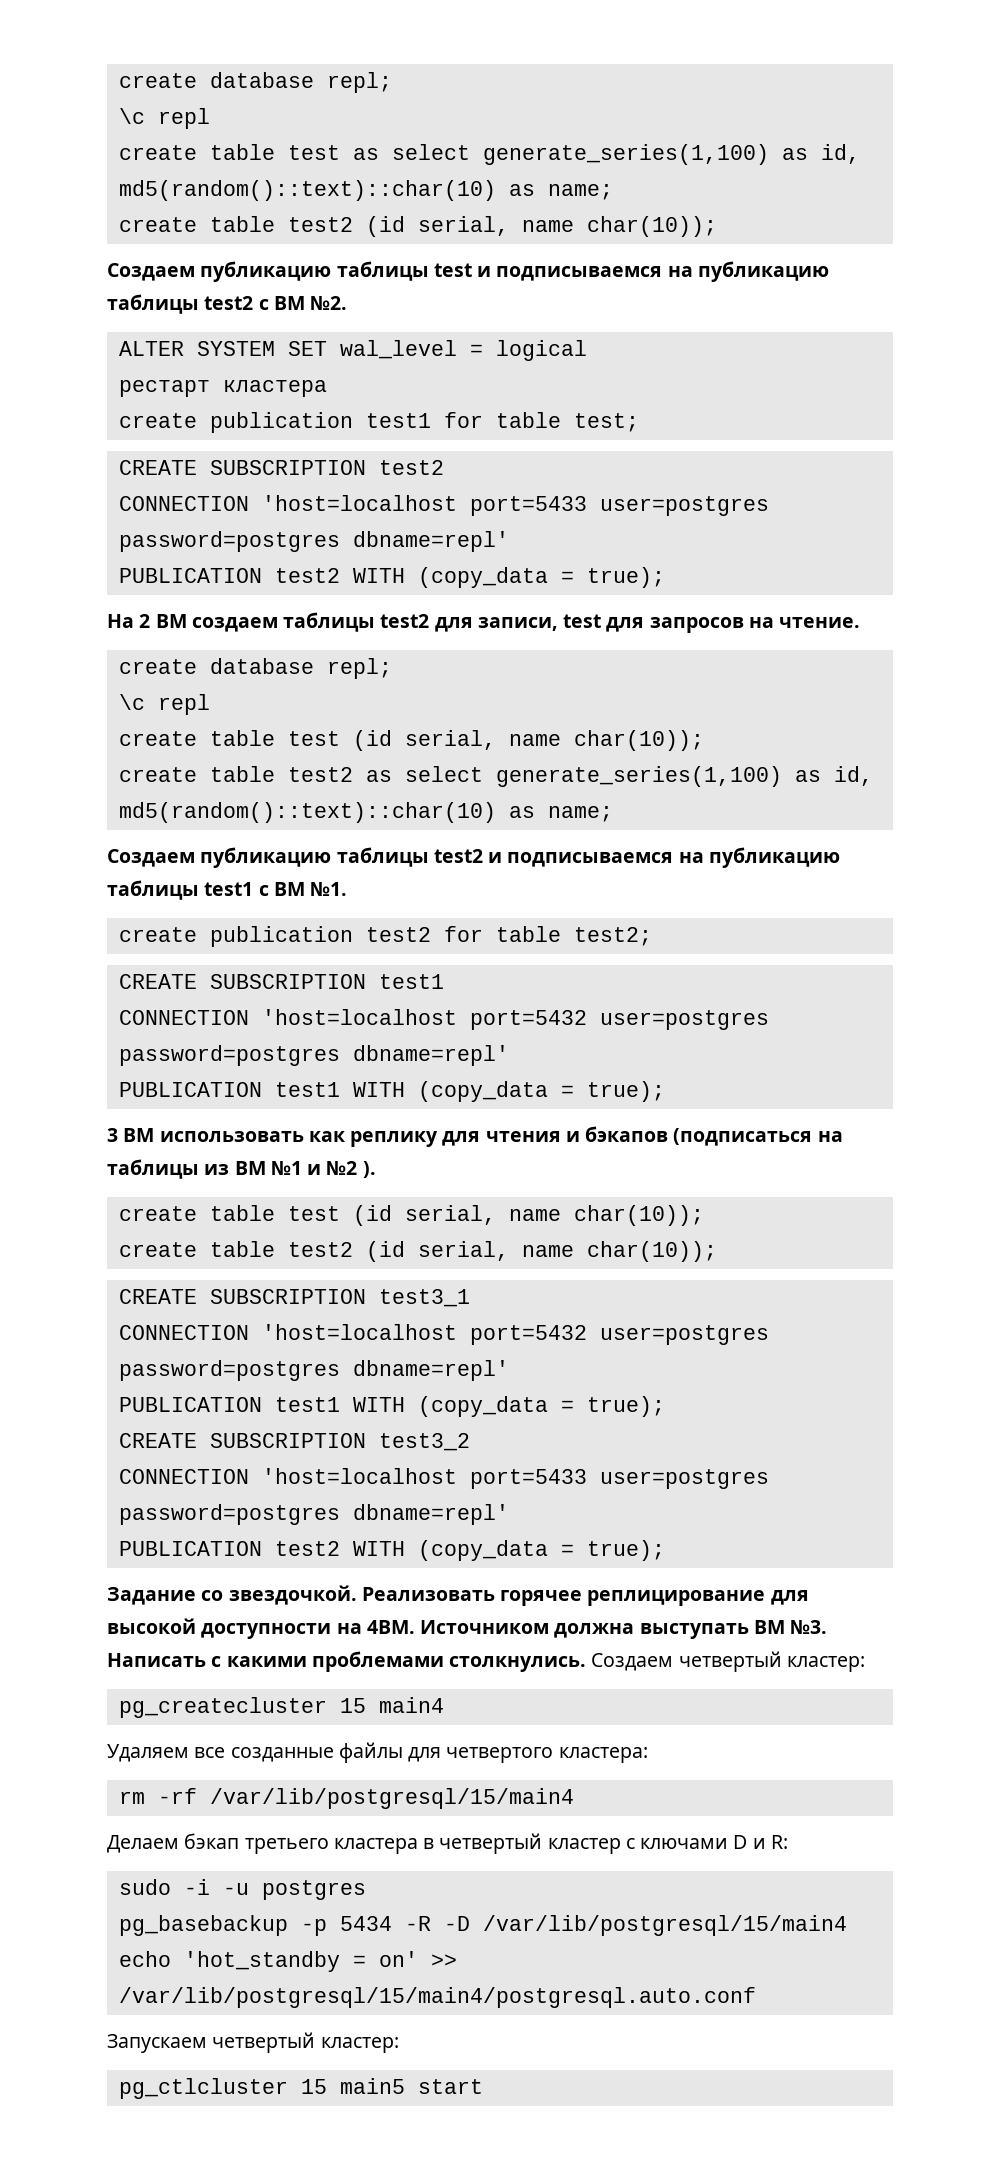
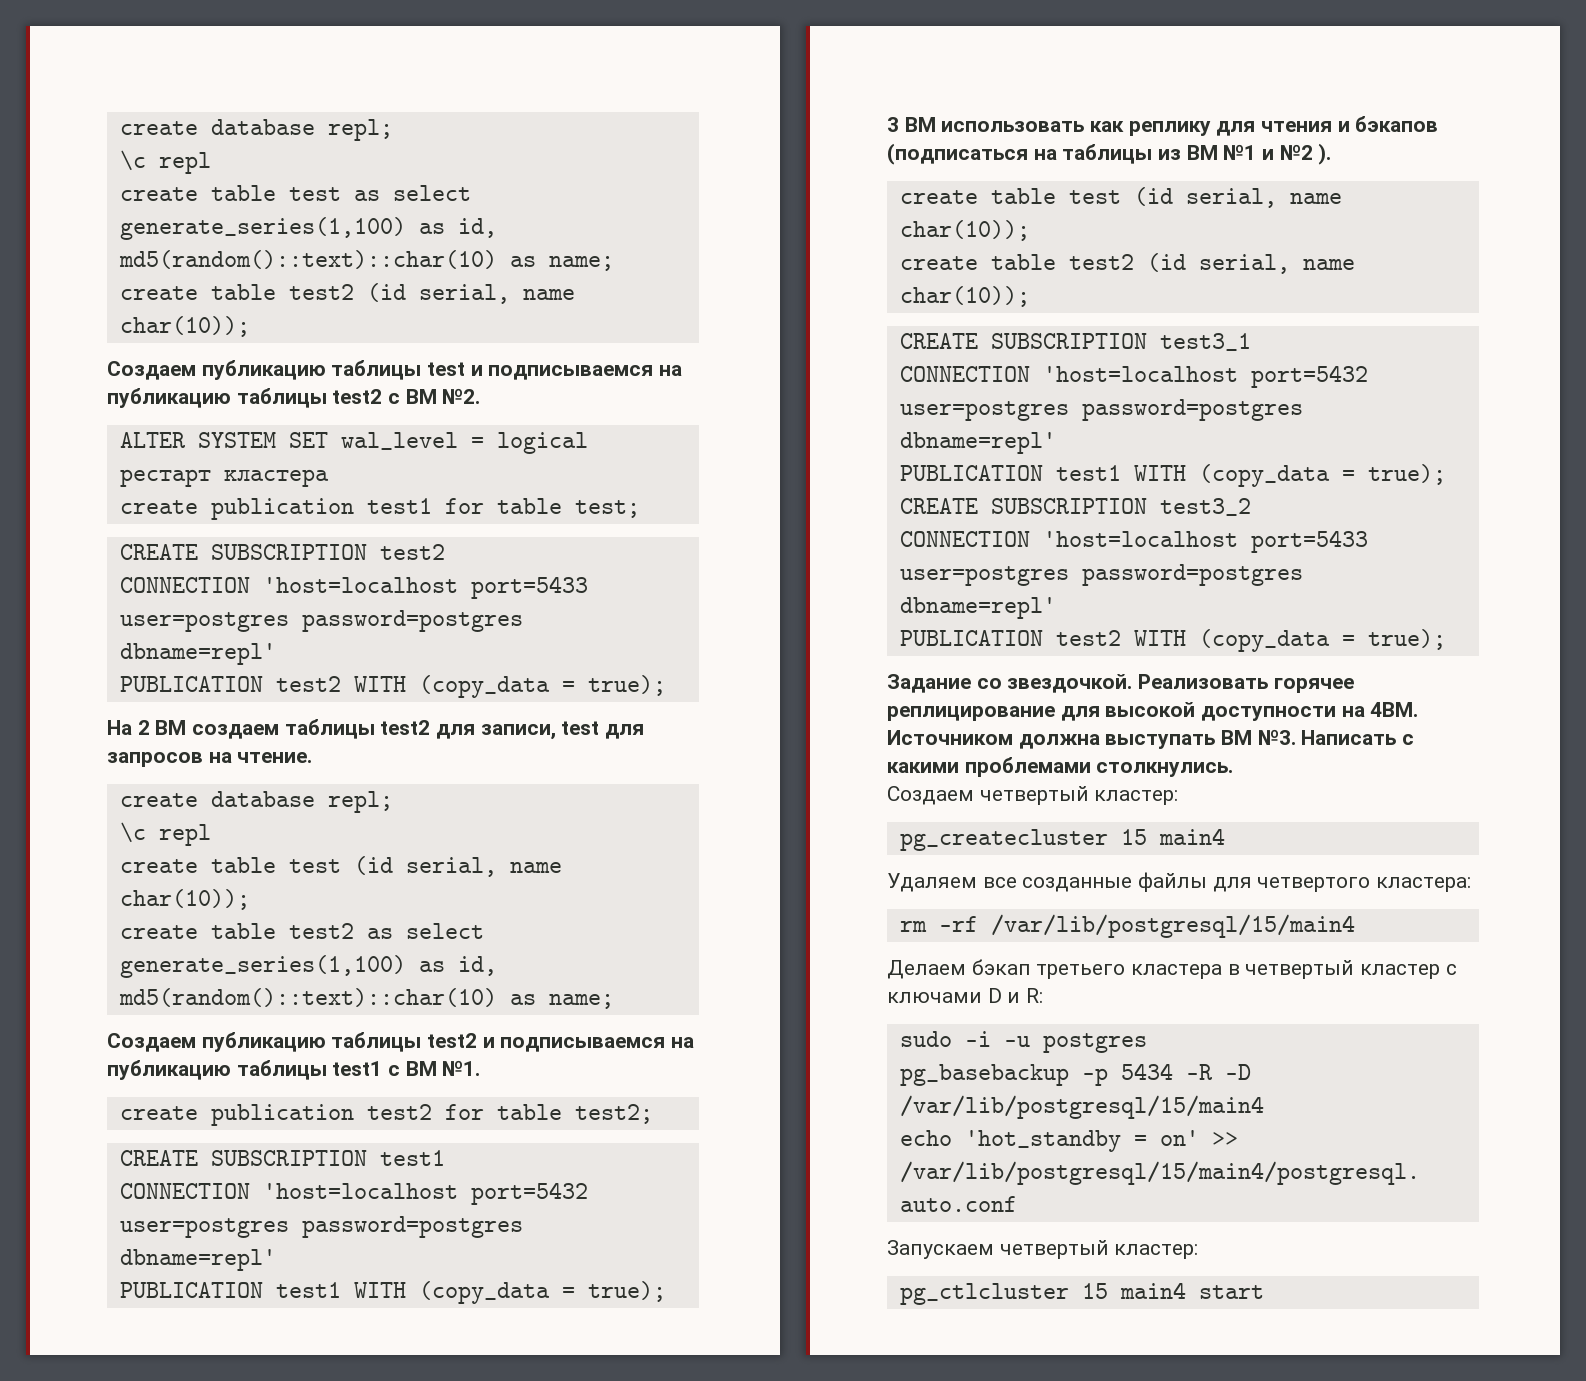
- Написать с какими проблемами столкнулись. Создаем четвертый кластер:
+ Написать с какими проблемами столкнулись.
+ Создаем четвертый кластер:
- pg_ctlcluster 15 main5 start
+ pg_ctlcluster 15 main4 start

